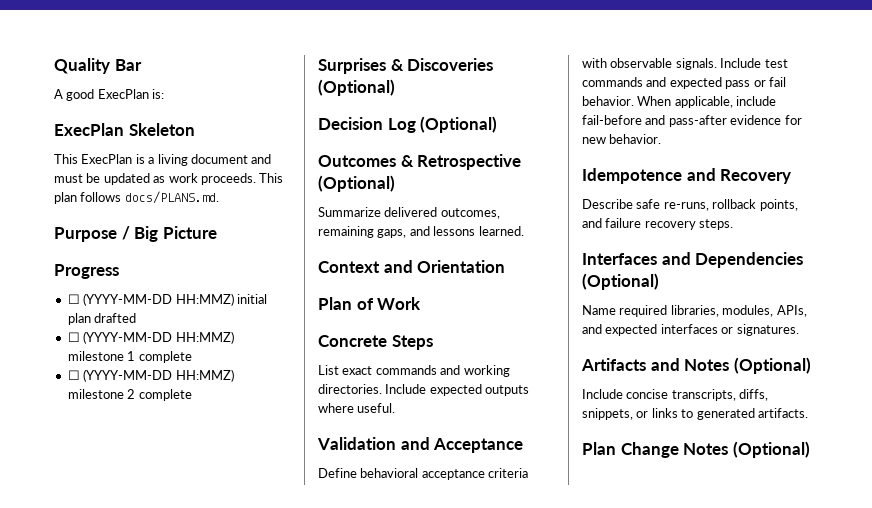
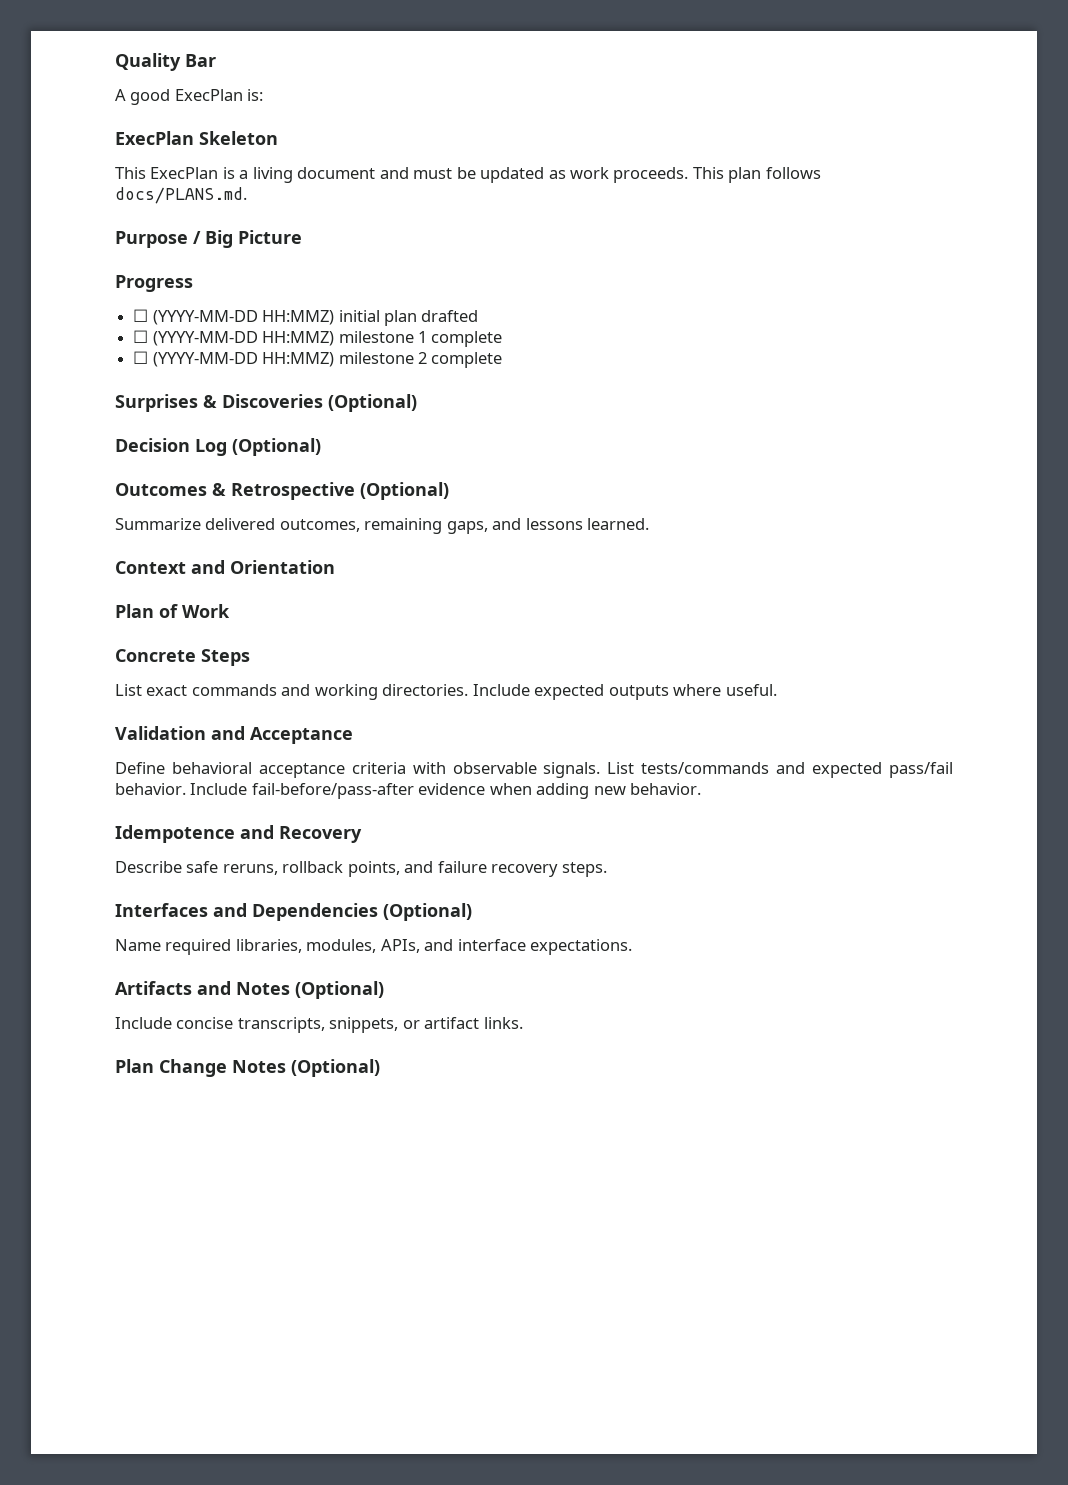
- Include test commands and expected pass or fail behavior. When applicable, include fail-before and pass-after evidence for new behavior.
+ List tests/commands and expected pass/fail behavior. Include fail-before/pass-after evidence when adding new behavior.
- Describe safe re-runs, rollback points, and failure recovery steps.
+ Describe safe reruns, rollback points, and failure recovery steps.
- Name required libraries, modules, APIs, and expected interfaces or signatures.
+ Name required libraries, modules, APIs, and interface expectations.
- Include concise transcripts, diffs, snippets, or links to generated artifacts.
+ Include concise transcripts, snippets, or artifact links.

